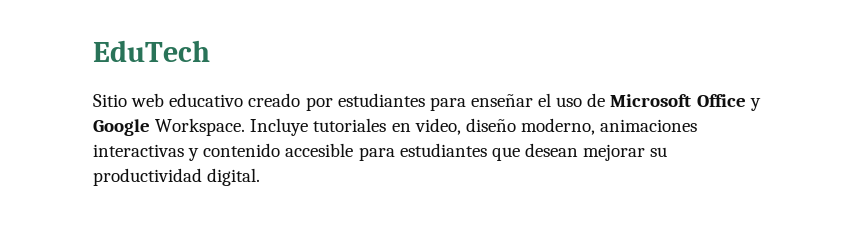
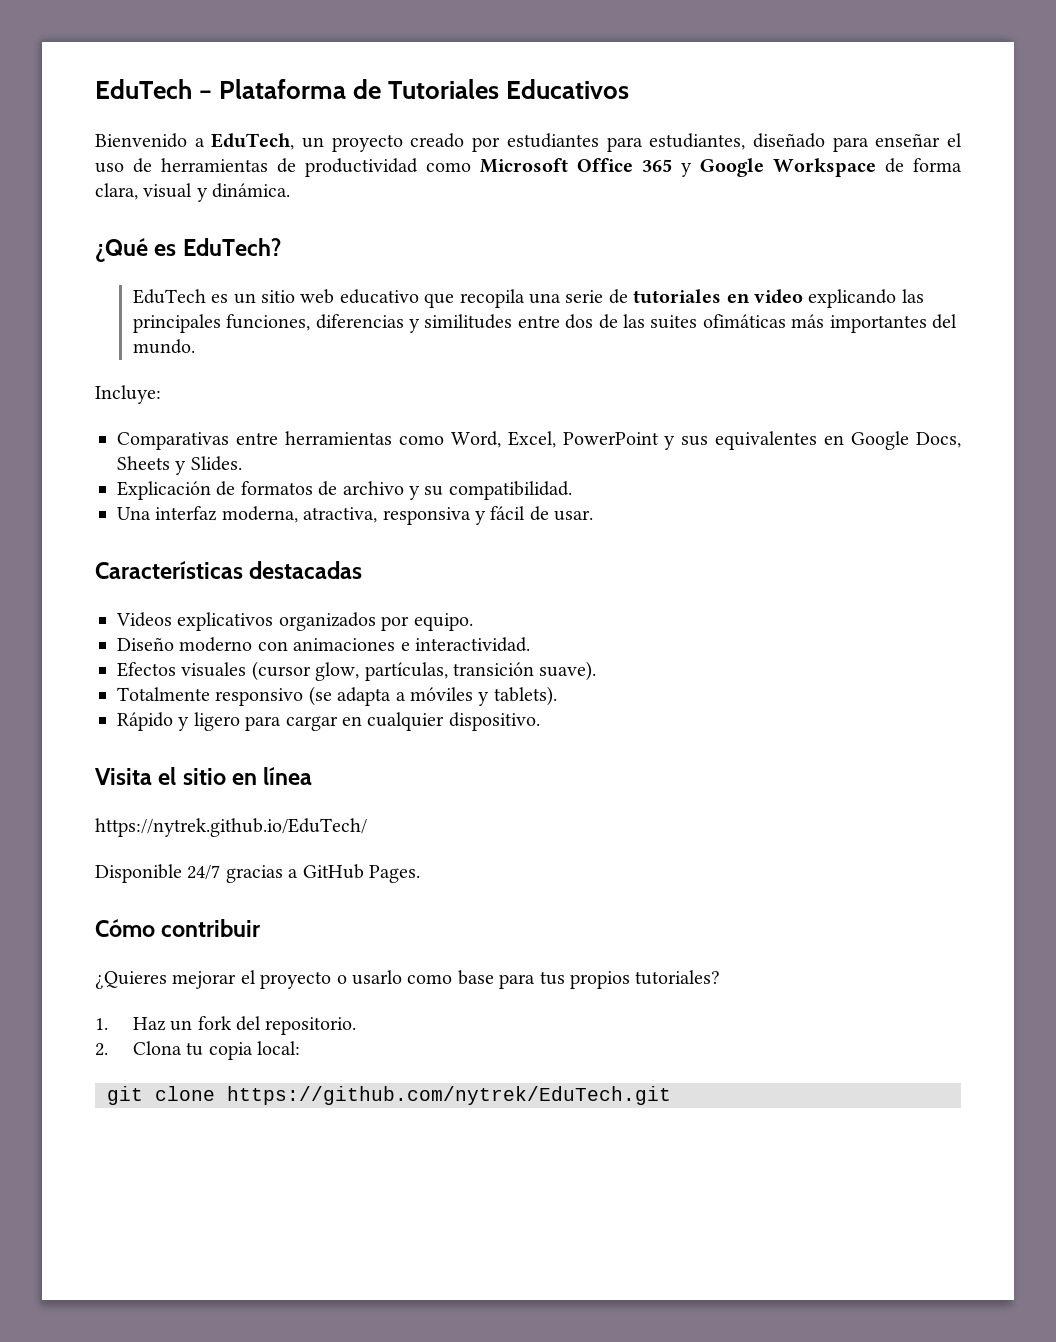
- EduTech
- Sitio web educativo creado por estudiantes para enseñar el uso de Microsoft Office y Google Workspace. Incluye tutoriales en video, diseño moderno, animaciones interactivas y contenido accesible para estudiantes que desean mejorar su productividad digital.
+ EduTech – Plataforma de Tutoriales Educativos
+ Bienvenido a EduTech, un proyecto creado por estudiantes para estudiantes, diseñado para enseñar el uso de herramientas de productividad como Microsoft Office 365 y Google Workspace de forma clara, visual y dinámica.
+ ¿Qué es EduTech?
+ EduTech es un sitio web educativo que recopila una serie de tutoriales en video explicando las principales funciones, diferencias y similitudes entre dos de las suites ofimáticas más importantes del mundo.
+ Incluye:
+ Comparativas entre herramientas como Word, Excel, PowerPoint y sus equivalentes en Google Docs, Sheets y Slides.
+ Explicación de formatos de archivo y su compatibilidad.
+ Una interfaz moderna, atractiva, responsiva y fácil de usar.
+ Características destacadas
+ Videos explicativos organizados por equipo.
+ Diseño moderno con animaciones e interactividad.
+ Efectos visuales (cursor glow, partículas, transición suave).
+ Totalmente responsivo (se adapta a móviles y tablets).
+ Rápido y ligero para cargar en cualquier dispositivo.
+ Visita el sitio en línea
+ https://nytrek.github.io/EduTech/
+ Disponible 24/7 gracias a GitHub Pages.
+ Cómo contribuir
+ ¿Quieres mejorar el proyecto o usarlo como base para tus propios tutoriales?
+ 1. Haz un fork del repositorio.
+ 2. Clona tu copia local:
+ git clone https://github.com/nytrek/EduTech.git

